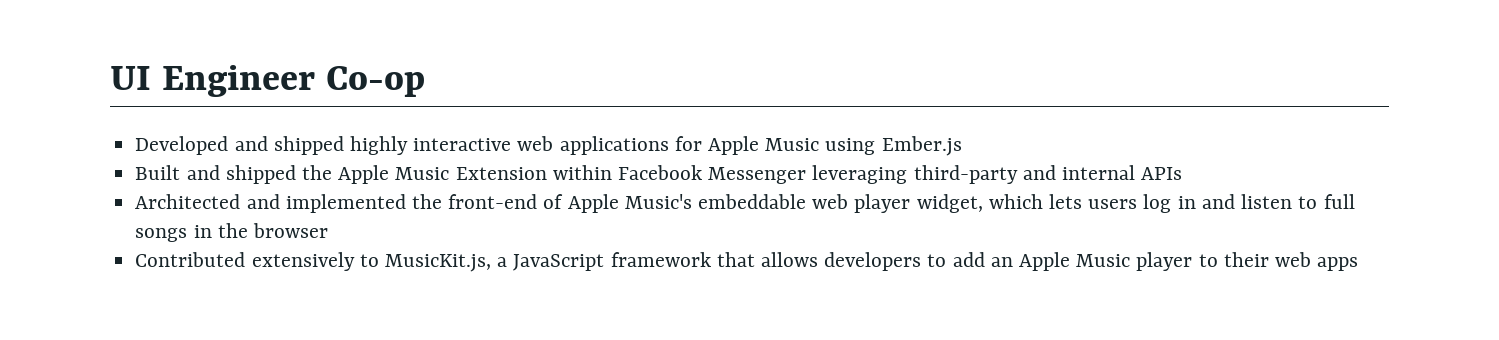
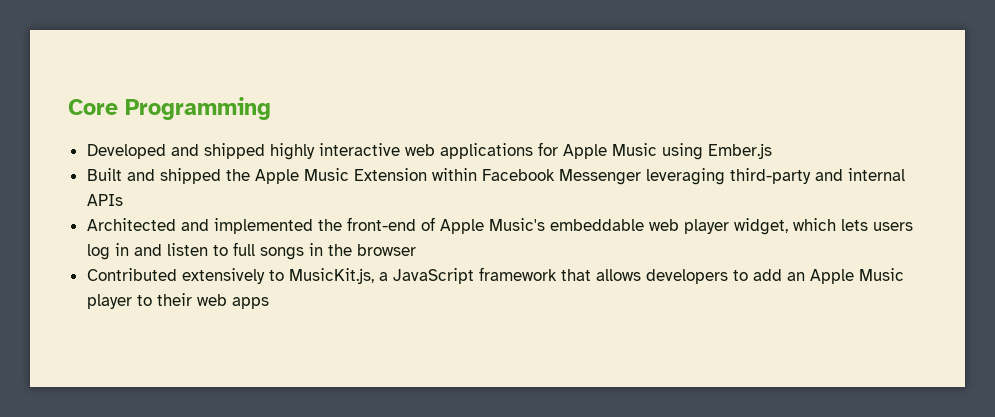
- UI Engineer Co-op
+ Core Programming

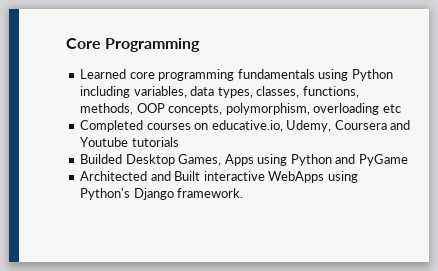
- Developed and shipped highly interactive web applications for Apple Music using Ember.js
- Built and shipped the Apple Music Extension within Facebook Messenger leveraging third-party and internal APIs
- Architected and implemented the front-end of Apple Music's embeddable web player widget, which lets users log in and listen to full songs in the browser
- Contributed extensively to MusicKit.js, a JavaScript framework that allows developers to add an Apple Music player to their web apps
+ Learned core programming fundamentals using Python including variables, data types, classes, functions, methods, OOP concepts, polymorphism, overloading etc
+ Completed courses on educative.io, Udemy, Coursera and Youtube tutorials
+ Builded Desktop Games, Apps using Python and PyGame
+ Architected and Built interactive WebApps using Python's Django framework.

